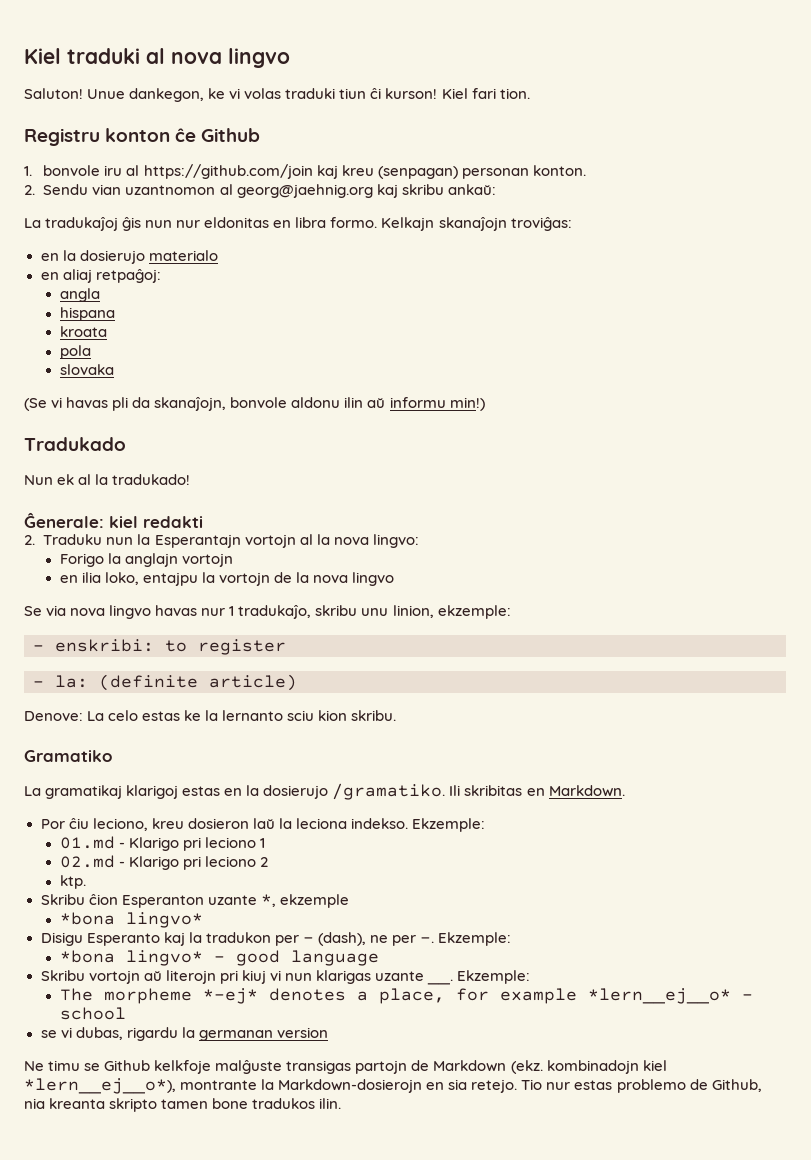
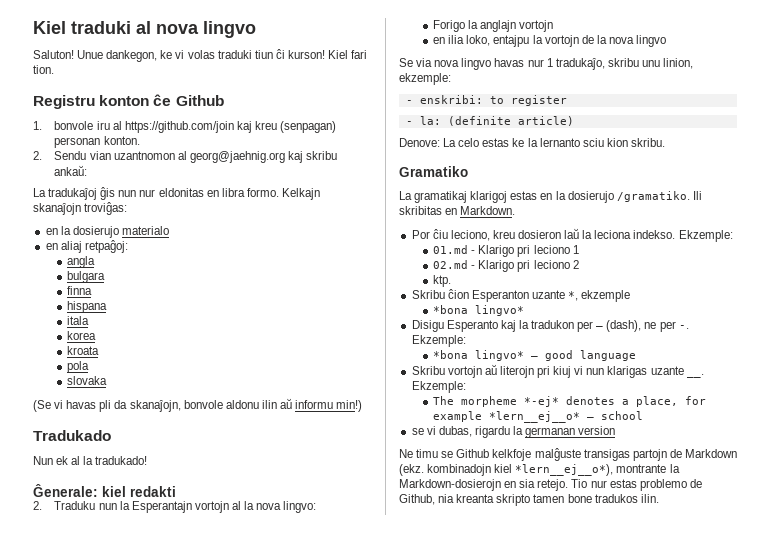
+ bulgara
+ finna
+ itala
+ korea

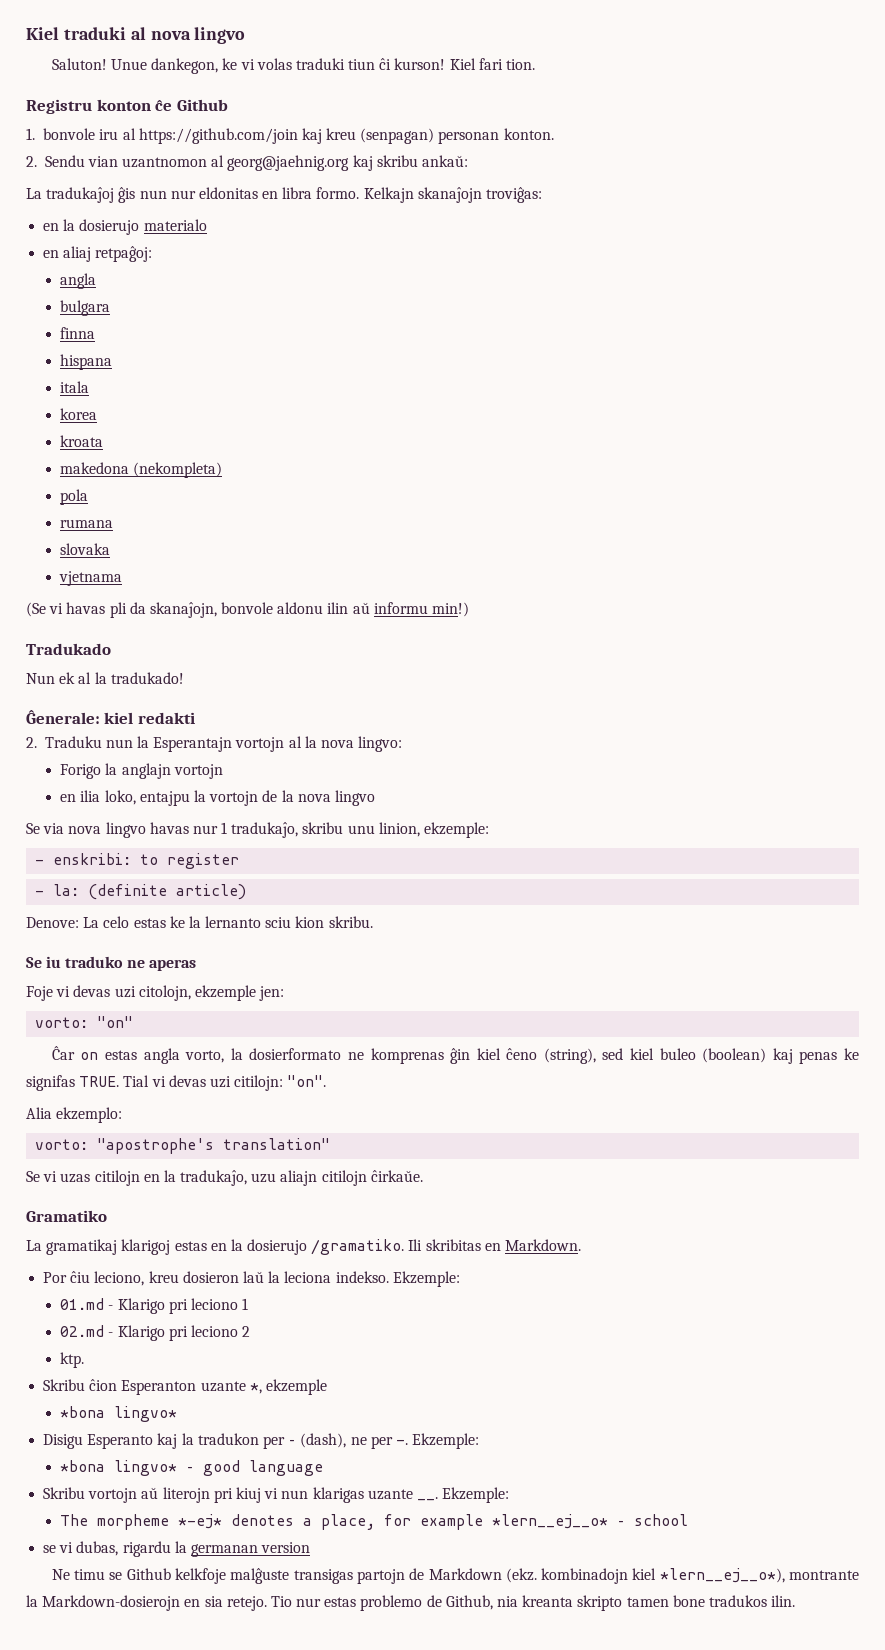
+ makedona (nekompleta)
+ rumana
+ vjetnama
+ Se iu traduko ne aperas
+ Foje vi devas uzi citolojn, ekzemple jen:
+ vorto: "on"
+ Ĉar on estas angla vorto, la dosierformato ne komprenas ĝin kiel ĉeno (string), sed kiel buleo (boolean) kaj penas ke signifas TRUE. Tial vi devas uzi citilojn: "on".
+ Alia ekzemplo:
+ vorto: "apostrophe's translation"
+ Se vi uzas citilojn en la tradukaĵo, uzu aliajn citilojn ĉirkaŭe.

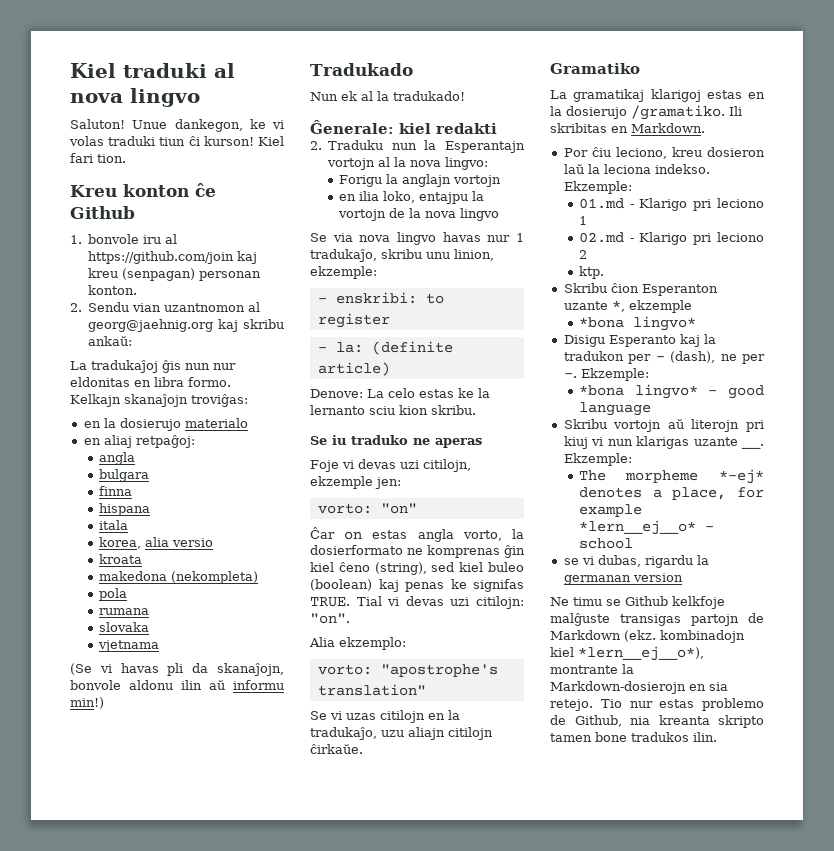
- Registru konton ĉe Github
+ Kreu konton ĉe Github
- korea
+ korea, alia versio
- Forigo la anglajn vortojn
+ Forigu la anglajn vortojn
- Foje vi devas uzi citolojn, ekzemple jen:
+ Foje vi devas uzi citilojn, ekzemple jen:

